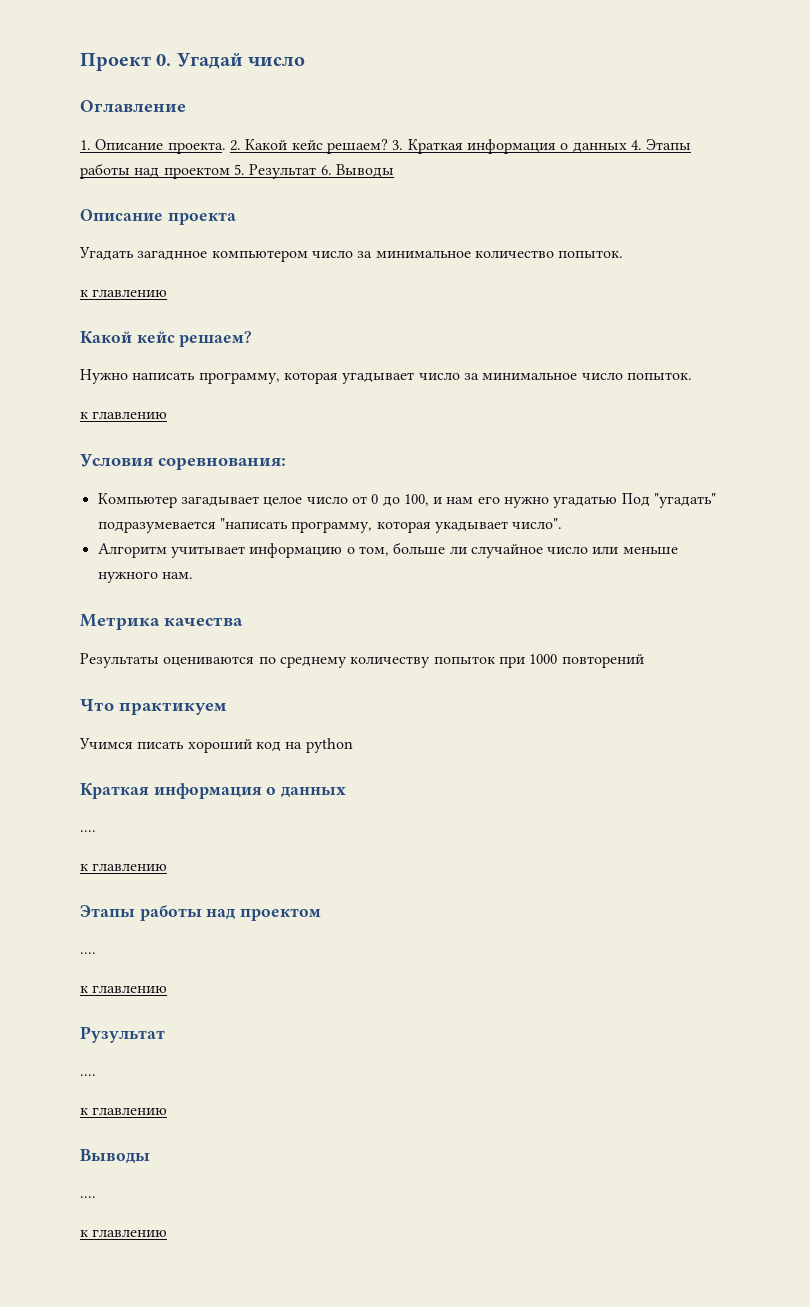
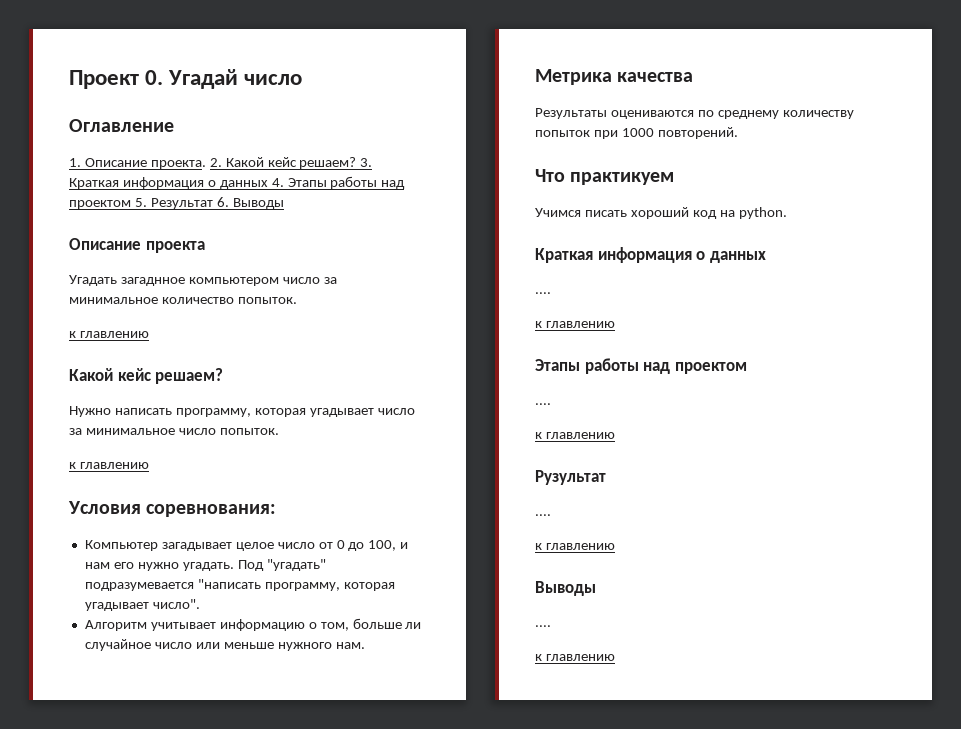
- Компьютер загадывает целое число от 0 до 100, и нам его нужно угадатью Под "угадать" подразумевается "написать программу, которая укадывает число".
+ Компьютер загадывает целое число от 0 до 100, и нам его нужно угадать. Под "угадать" подразумевается "написать программу, которая угадывает число".
- Результаты оцениваются по среднему количеству попыток при 1000 повторений
+ Результаты оцениваются по среднему количеству попыток при 1000 повторений.
- Учимся писать хороший код на python
+ Учимся писать хороший код на python.

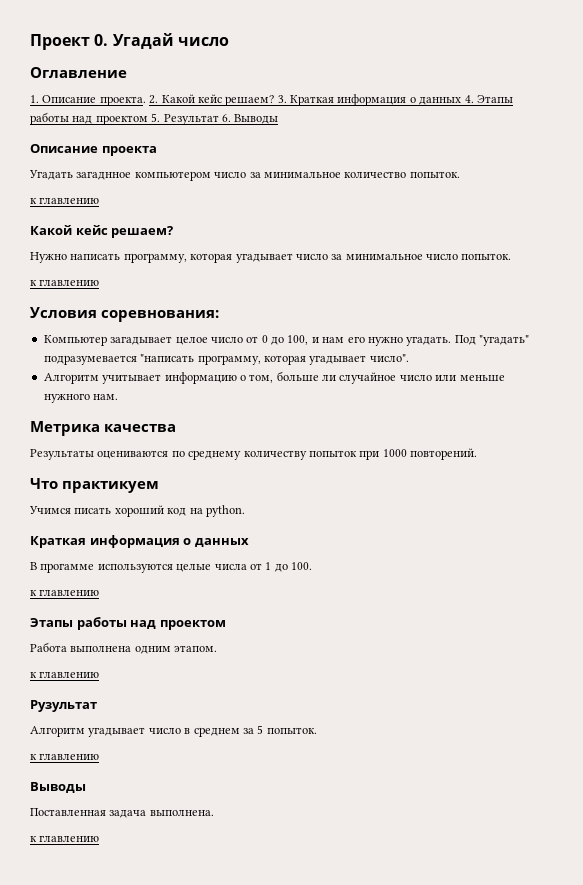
  Учимся писать хороший код на python.
  Краткая информация о данных
- ....
+ В прогамме используются целые числа от 1 до 100.
  к главлению
  Этапы работы над проектом
- ....
+ Работа выполнена одним этапом.
  Рузультат
- ....
+ Алгоритм угадывает число в среднем за 5 попыток.
  к главлению
  Выводы
- ....
+ Поставленная задача выполнена.

